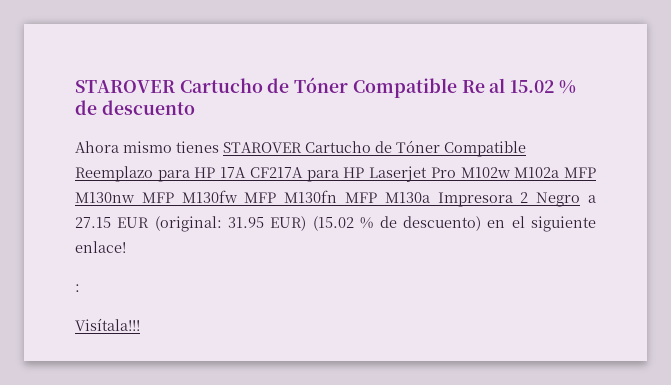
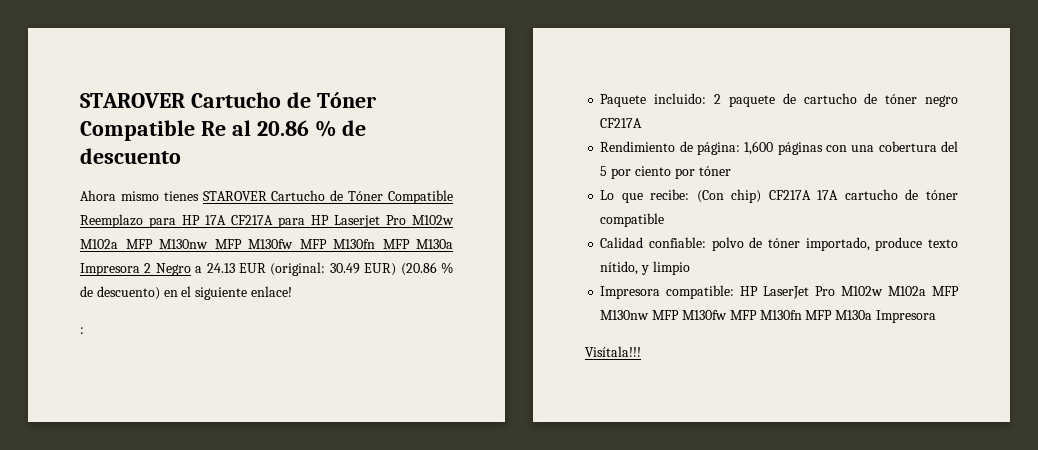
- STAROVER Cartucho de Tóner Compatible Re al 15.02 % de descuento
+ STAROVER Cartucho de Tóner Compatible Re al 20.86 % de descuento
- Ahora mismo tienes STAROVER Cartucho de Tóner Compatible Reemplazo para HP 17A CF217A para HP Laserjet Pro M102w M102a MFP M130nw MFP M130fw MFP M130fn MFP M130a Impresora 2 Negro a 27.15 EUR (original: 31.95 EUR) (15.02 % de descuento) en el siguiente enlace!
+ Ahora mismo tienes STAROVER Cartucho de Tóner Compatible Reemplazo para HP 17A CF217A para HP Laserjet Pro M102w M102a MFP M130nw MFP M130fw MFP M130fn MFP M130a Impresora 2 Negro a 24.13 EUR (original: 30.49 EUR) (20.86 % de descuento) en el siguiente enlace!
+ Paquete incluido: 2 paquete de cartucho de tóner negro CF217A
+ Rendimiento de página: 1,600 páginas con una cobertura del 5 por ciento por tóner
+ Lo que recibe: (Con chip) CF217A 17A cartucho de tóner compatible
+ Calidad confiable: polvo de tóner importado, produce texto nítido, y limpio
+ Impresora compatible: HP LaserJet Pro M102w M102a MFP M130nw MFP M130fw MFP M130fn MFP M130a Impresora

